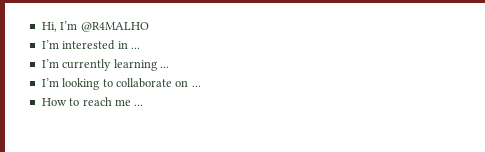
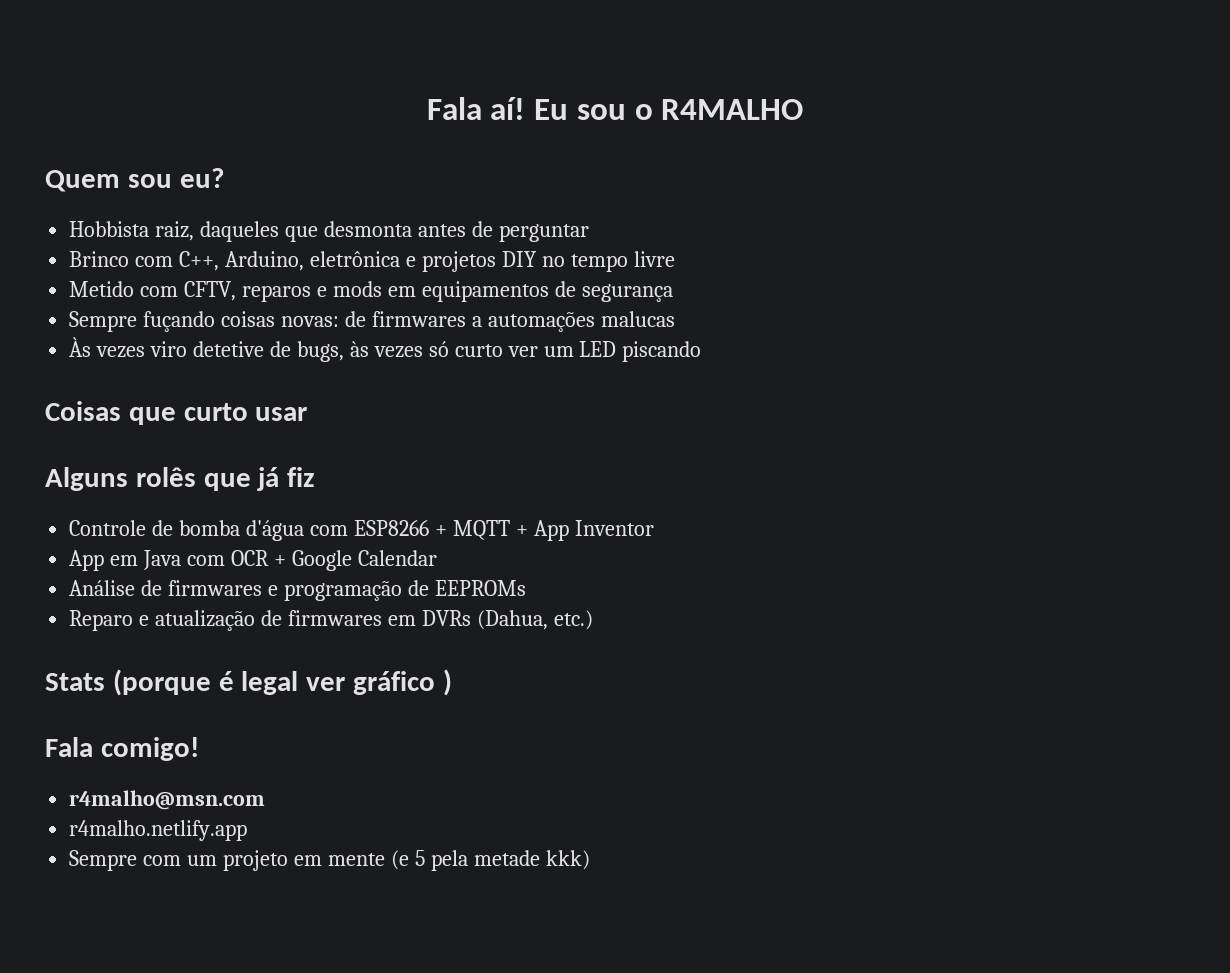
- Hi, I’m @R4MALHO
- I’m interested in ...
- I’m currently learning ...
- I’m looking to collaborate on ...
- How to reach me ...
+ Fala aí! Eu sou o R4MALHO
+ Quem sou eu?
+ Hobbista raiz, daqueles que desmonta antes de perguntar
+ Brinco com C++, Arduino, eletrônica e projetos DIY no tempo livre
+ Metido com CFTV, reparos e mods em equipamentos de segurança
+ Sempre fuçando coisas novas: de firmwares a automações malucas
+ Às vezes viro detetive de bugs, às vezes só curto ver um LED piscando
+ Coisas que curto usar
+ Alguns rolês que já fiz
+ Controle de bomba d'água com ESP8266 + MQTT + App Inventor
+ App em Java com OCR + Google Calendar
+ Análise de firmwares e programação de EEPROMs
+ Reparo e atualização de firmwares em DVRs (Dahua, etc.)
+ Stats (porque é legal ver gráfico )
+ Fala comigo!
+ r4malho@msn.com
+ r4malho.netlify.app
+ Sempre com um projeto em mente (e 5 pela metade kkk)

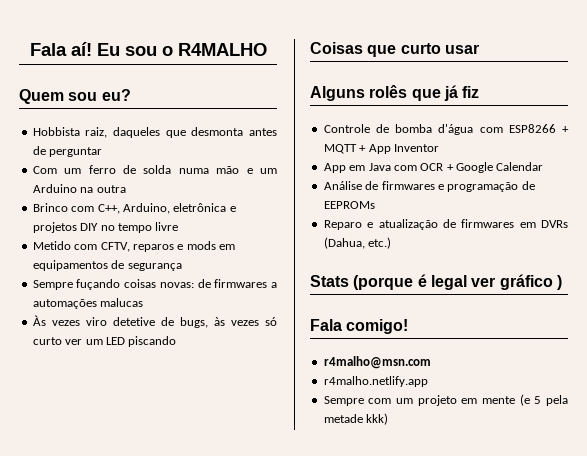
+ Com um ferro de solda numa mão e um Arduino na outra

